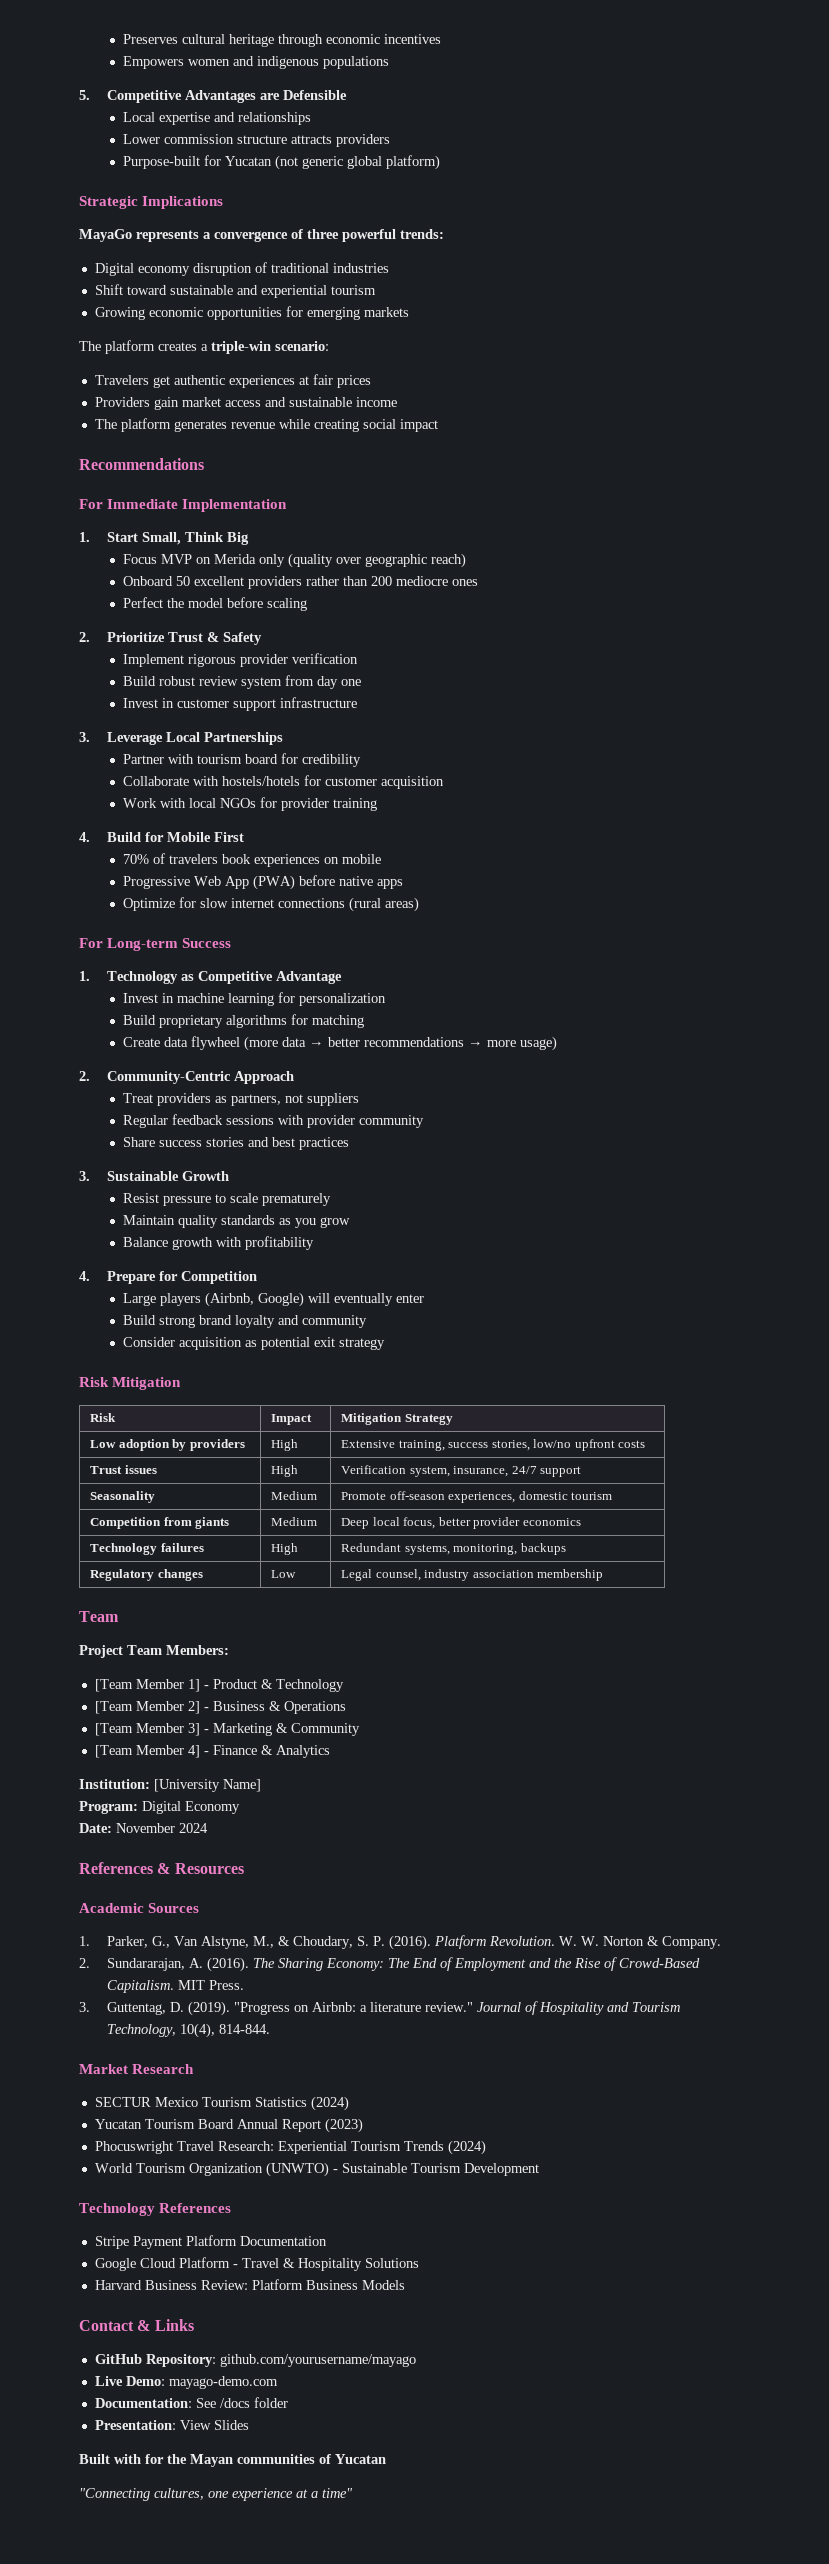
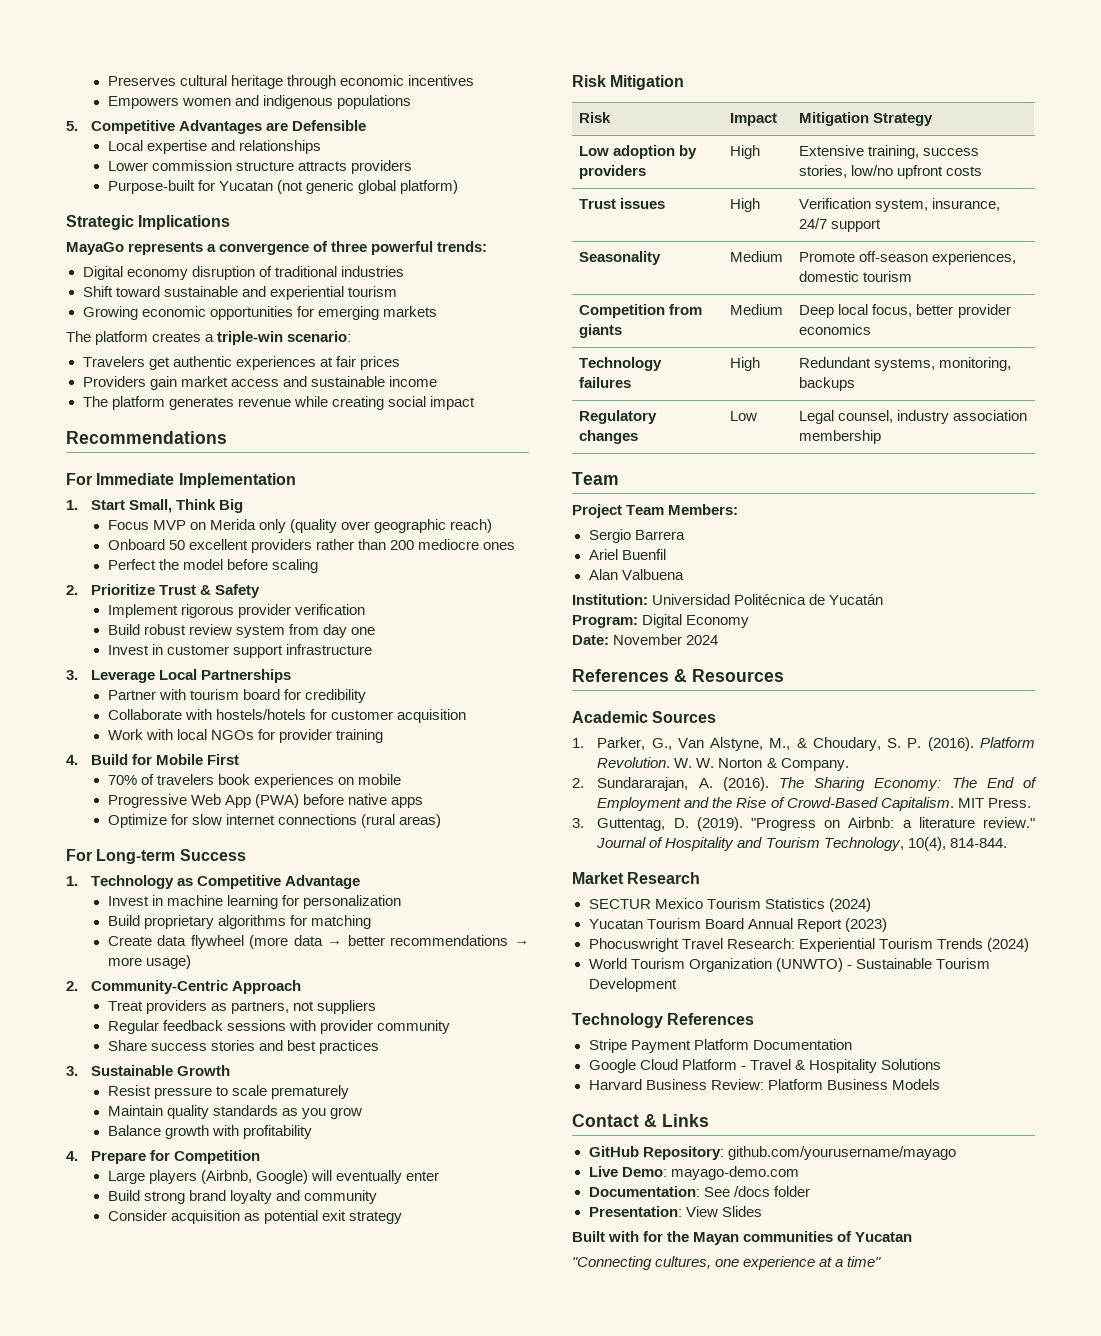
- [Team Member 1] - Product & Technology
- [Team Member 2] - Business & Operations
- [Team Member 3] - Marketing & Community
- [Team Member 4] - Finance & Analytics
- Institution: [University Name]
+ Sergio Barrera
+ Ariel Buenfil
+ Alan Valbuena
+ Institution: Universidad Politécnica de Yucatán

